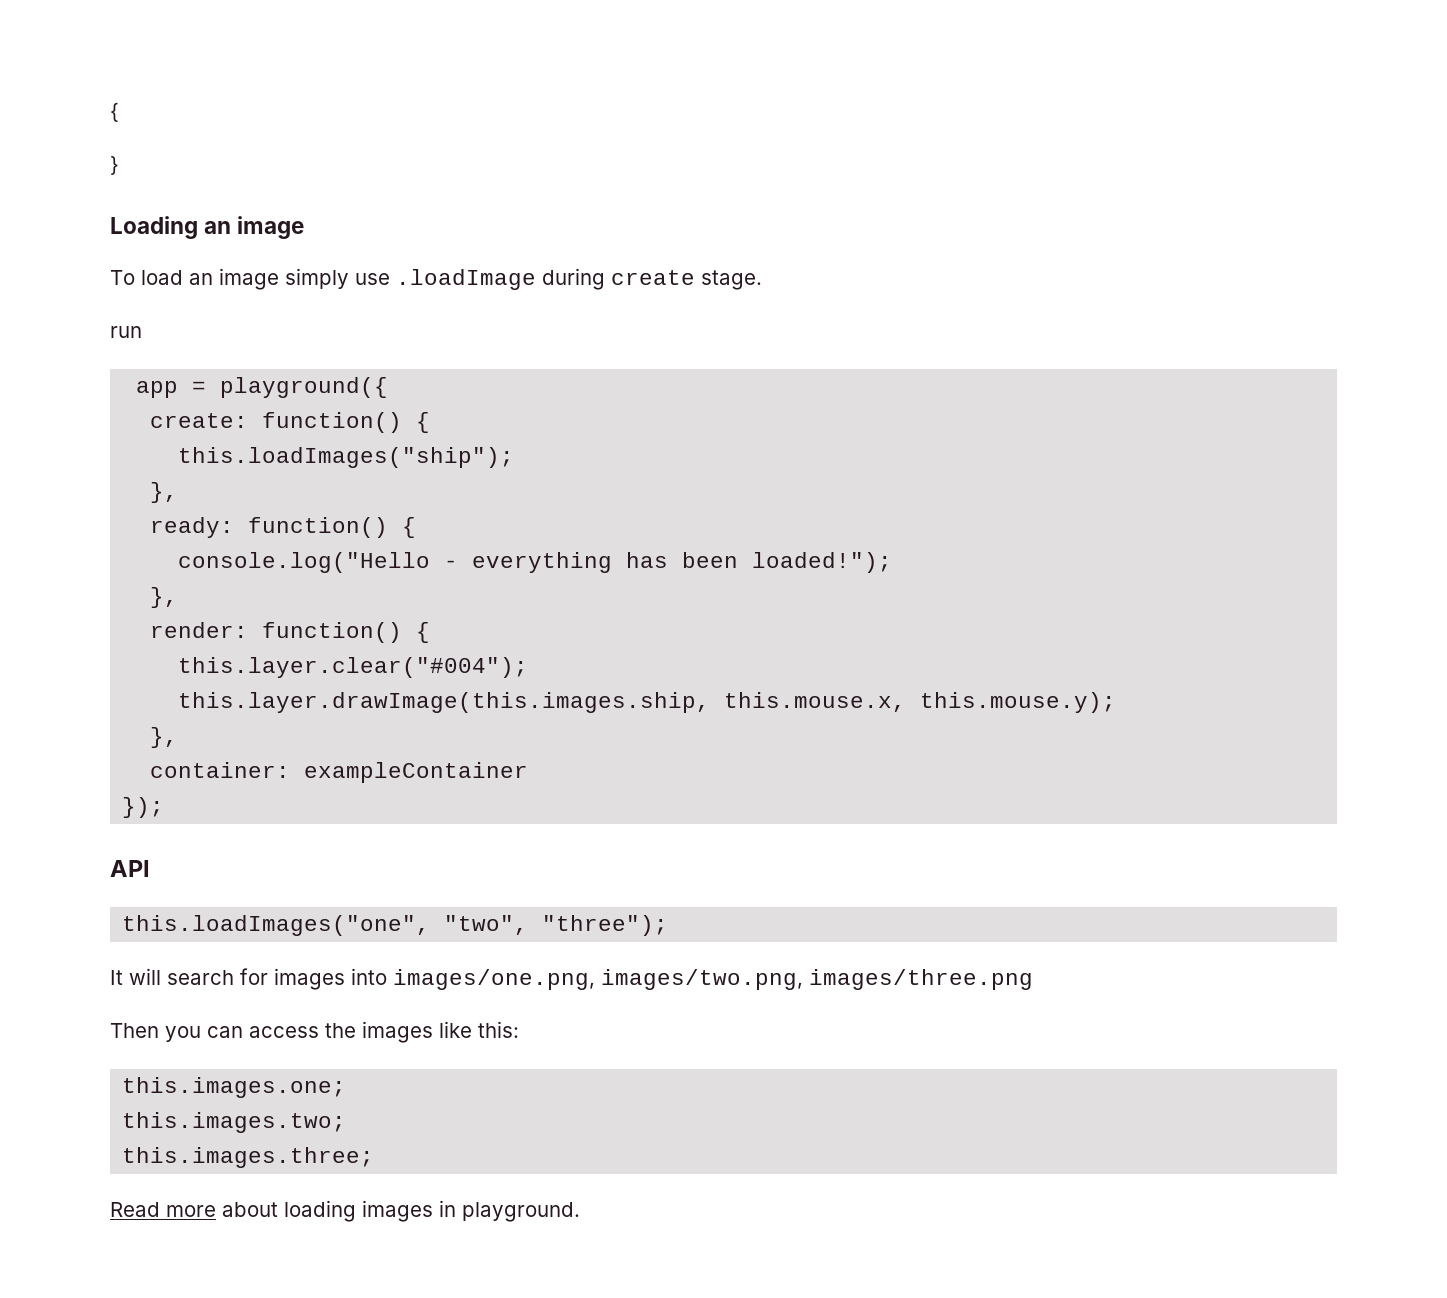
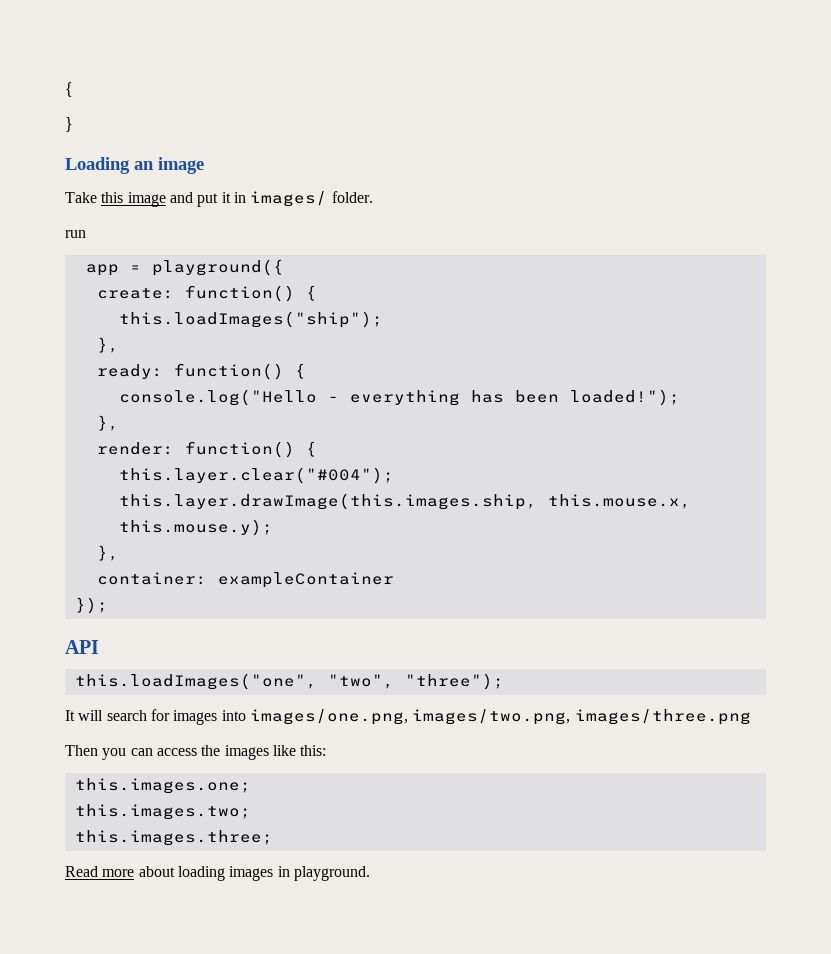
- To load an image simply use .loadImage during create stage.
+ Take this image and put it in images/ folder.

